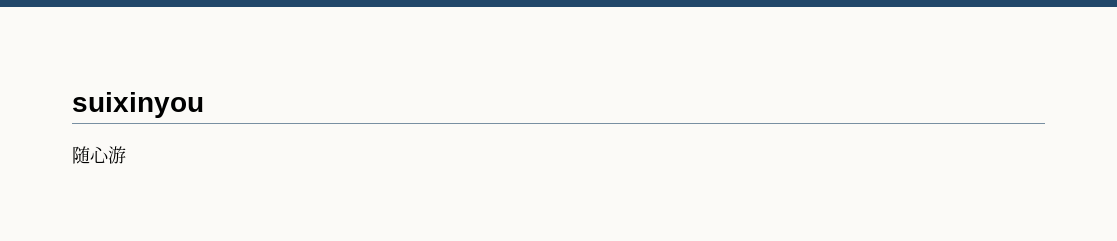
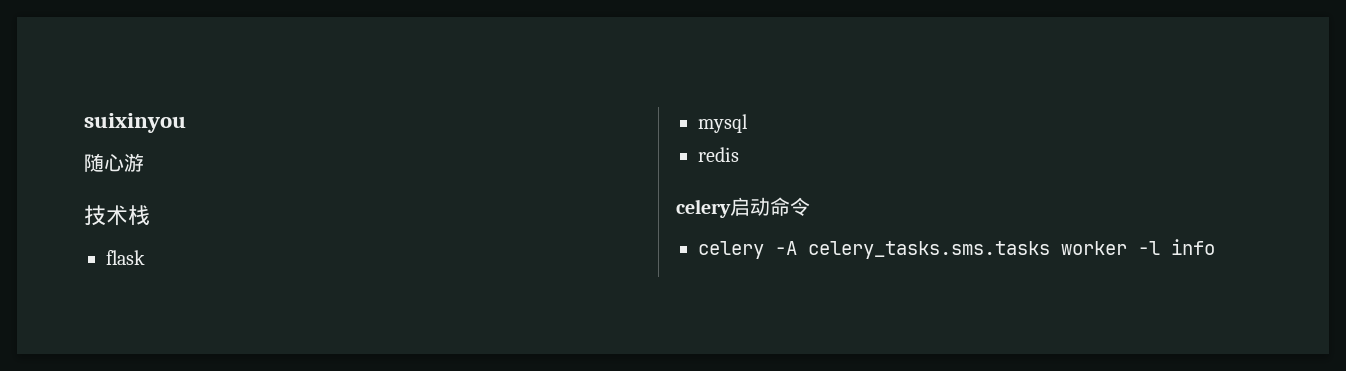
+ 技术栈
+ flask
+ mysql
+ redis
+ celery启动命令
+ celery -A celery_tasks.sms.tasks worker -l info

